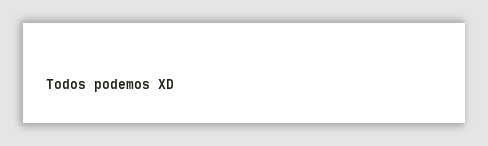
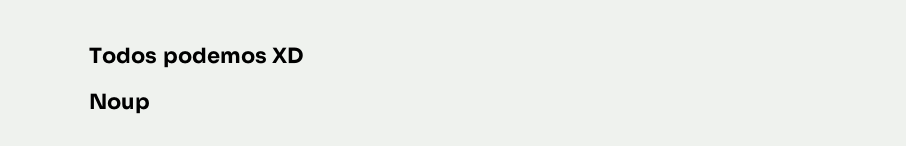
+ Noup

